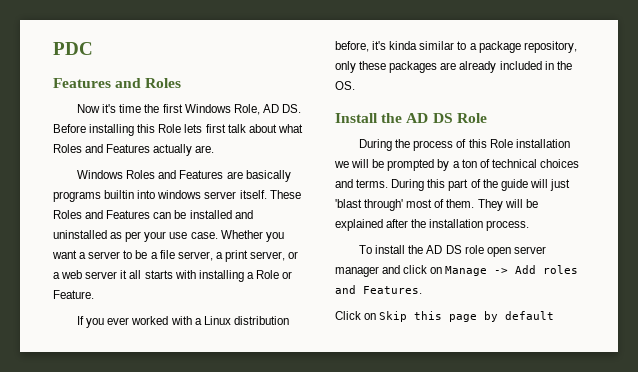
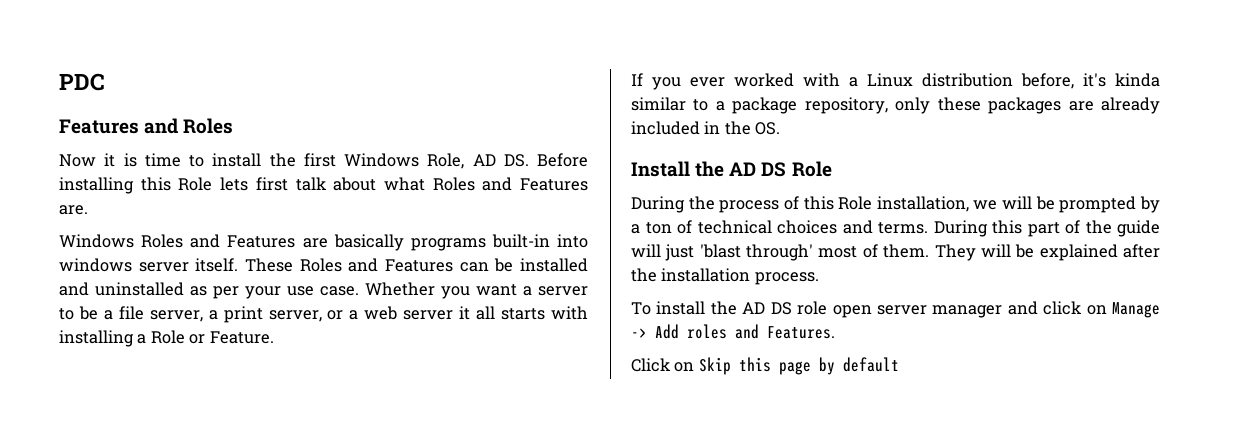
- Now it's time the first Windows Role, AD DS. Before installing this Role lets first talk about what Roles and Features actually are.
+ Now it is time to install the first Windows Role, AD DS. Before installing this Role lets first talk about what Roles and Features are.
- Windows Roles and Features are basically programs builtin into windows server itself.
+ Windows Roles and Features are basically programs built-in into windows server itself.
- During the process of this Role installation we will be prompted by a ton of technical choices and terms.
+ During the process of this Role installation, we will be prompted by a ton of technical choices and terms.

